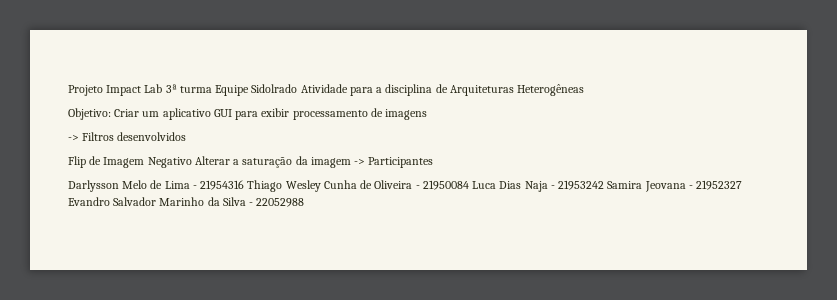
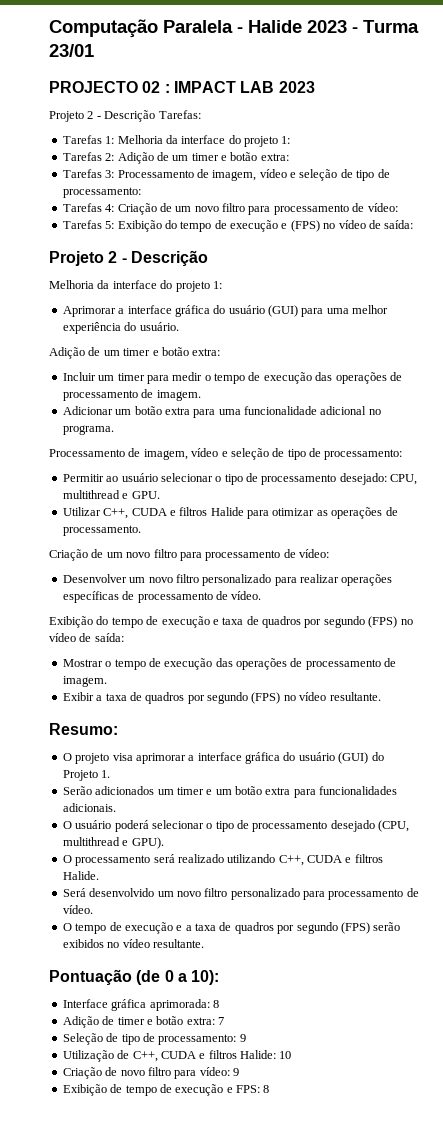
- Projeto Impact Lab 3ª turma Equipe Sidolrado Atividade para a disciplina de Arquiteturas Heterogêneas
- Objetivo: Criar um aplicativo GUI para exibir processamento de imagens
- -> Filtros desenvolvidos
- Flip de Imagem Negativo Alterar a saturação da imagem -> Participantes
- Darlysson Melo de Lima - 21954316 Thiago Wesley Cunha de Oliveira - 21950084 Luca Dias Naja - 21953242 Samira Jeovana - 21952327 Evandro Salvador Marinho da Silva - 22052988
+ Computação Paralela - Halide 2023 - Turma 23/01
+ PROJECTO 02 : IMPACT LAB 2023
+ Projeto 2 - Descrição Tarefas:
+ Tarefas 1: Melhoria da interface do projeto 1:
+ Tarefas 2: Adição de um timer e botão extra:
+ Tarefas 3: Processamento de imagem, vídeo e seleção de tipo de processamento:
+ Tarefas 4: Criação de um novo filtro para processamento de vídeo:
+ Tarefas 5: Exibição do tempo de execução e (FPS) no vídeo de saída:
+ Projeto 2 - Descrição
+ Melhoria da interface do projeto 1:
+ Aprimorar a interface gráfica do usuário (GUI) para uma melhor experiência do usuário.
+ Adição de um timer e botão extra:
+ Incluir um timer para medir o tempo de execução das operações de processamento de imagem.
+ Adicionar um botão extra para uma funcionalidade adicional no programa.
+ Processamento de imagem, vídeo e seleção de tipo de processamento:
+ Permitir ao usuário selecionar o tipo de processamento desejado: CPU, multithread e GPU.
+ Utilizar C++, CUDA e filtros Halide para otimizar as operações de processamento.
+ Criação de um novo filtro para processamento de vídeo:
+ Desenvolver um novo filtro personalizado para realizar operações específicas de processamento de vídeo.
+ Exibição do tempo de execução e taxa de quadros por segundo (FPS) no vídeo de saída:
+ Mostrar o tempo de execução das operações de processamento de imagem.
+ Exibir a taxa de quadros por segundo (FPS) no vídeo resultante.
+ Resumo:
+ O projeto visa aprimorar a interface gráfica do usuário (GUI) do Projeto 1.
+ Serão adicionados um timer e um botão extra para funcionalidades adicionais.
+ O usuário poderá selecionar o tipo de processamento desejado (CPU, multithread e GPU).
+ O processamento será realizado utilizando C++, CUDA e filtros Halide.
+ Será desenvolvido um novo filtro personalizado para processamento de vídeo.
+ O tempo de execução e a taxa de quadros por segundo (FPS) serão exibidos no vídeo resultante.
+ Pontuação (de 0 a 10):
+ Interface gráfica aprimorada: 8
+ Adição de timer e botão extra: 7
+ Seleção de tipo de processamento: 9
+ Utilização de C++, CUDA e filtros Halide: 10
+ Criação de novo filtro para vídeo: 9
+ Exibição de tempo de execução e FPS: 8

